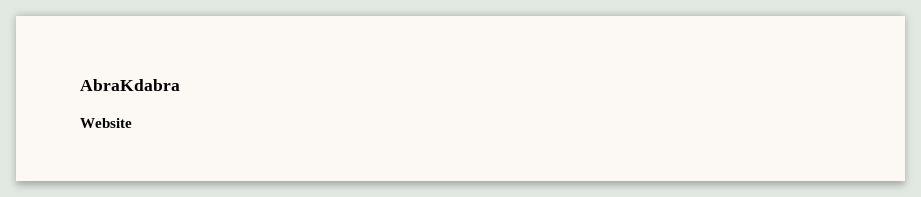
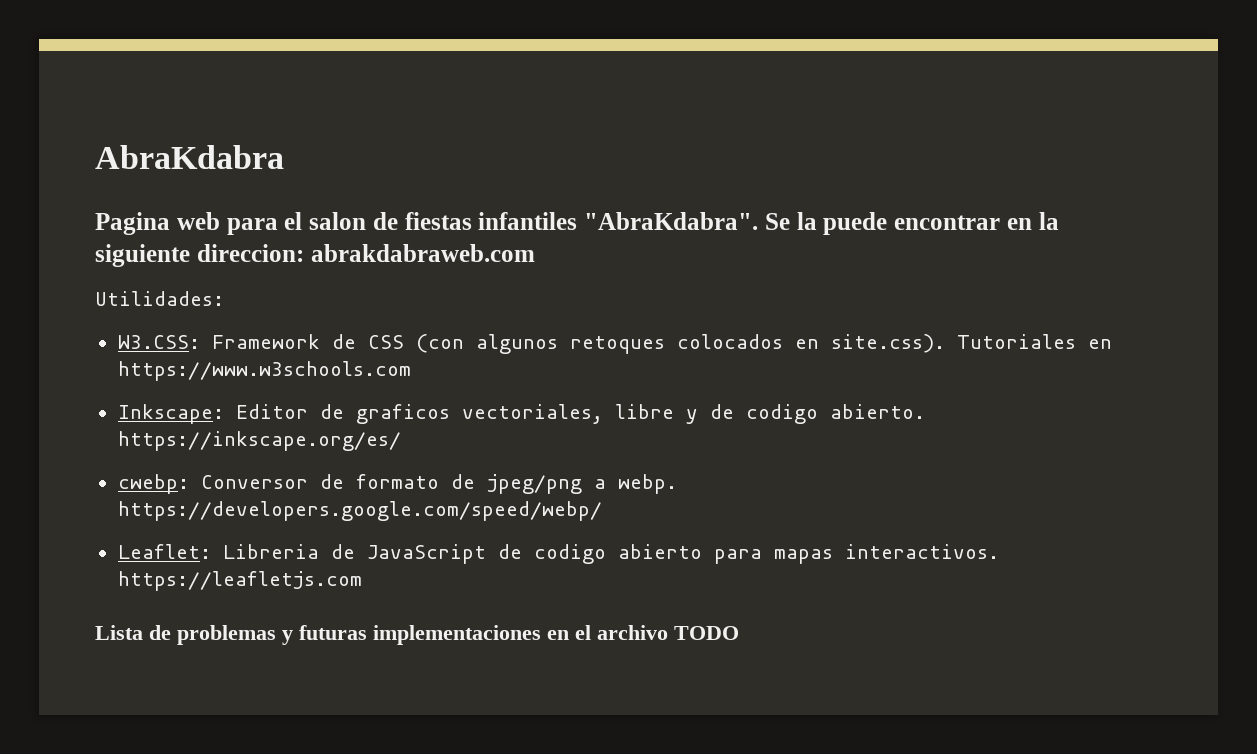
- Website
+ Pagina web para el salon de fiestas infantiles "AbraKdabra". Se la puede encontrar en la siguiente direccion: abrakdabraweb.com
+ Utilidades:
+ W3.CSS: Framework de CSS (con algunos retoques colocados en site.css). Tutoriales en https://www.w3schools.com
+ Inkscape: Editor de graficos vectoriales, libre y de codigo abierto. https://inkscape.org/es/
+ cwebp: Conversor de formato de jpeg/png a webp. https://developers.google.com/speed/webp/
+ Leaflet: Libreria de JavaScript de codigo abierto para mapas interactivos. https://leafletjs.com
+ Lista de problemas y futuras implementaciones en el archivo TODO

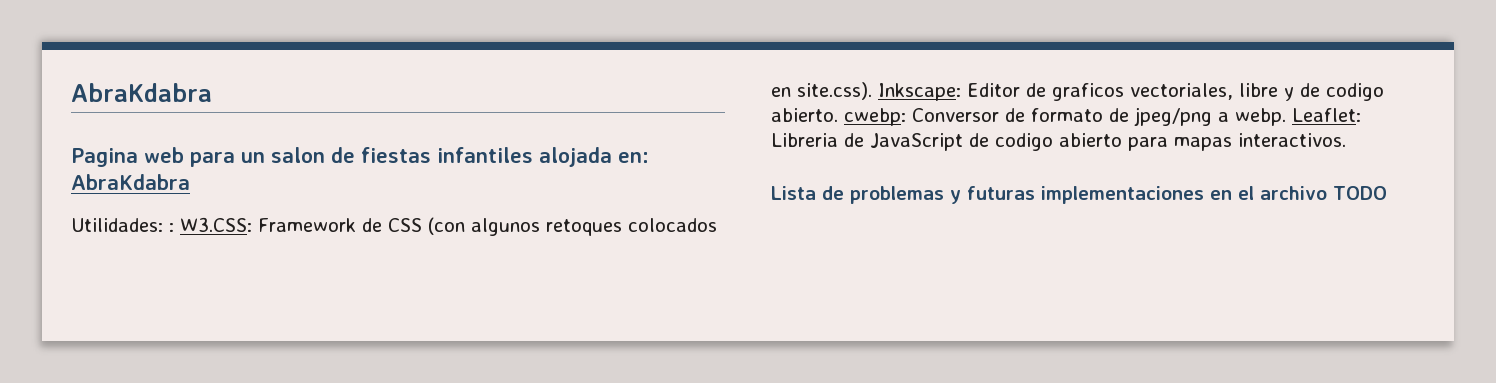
- Pagina web para el salon de fiestas infantiles "AbraKdabra". Se la puede encontrar en la siguiente direccion: abrakdabraweb.com
+ Pagina web para un salon de fiestas infantiles alojada en: AbraKdabra
- Utilidades:
- W3.CSS: Framework de CSS (con algunos retoques colocados en site.css). Tutoriales en https://www.w3schools.com
- Inkscape: Editor de graficos vectoriales, libre y de codigo abierto. https://inkscape.org/es/
- cwebp: Conversor de formato de jpeg/png a webp. https://developers.google.com/speed/webp/
- Leaflet: Libreria de JavaScript de codigo abierto para mapas interactivos. https://leafletjs.com
+ Utilidades: : W3.CSS: Framework de CSS (con algunos retoques colocados en site.css). Inkscape: Editor de graficos vectoriales, libre y de codigo abierto. cwebp: Conversor de formato de jpeg/png a webp. Leaflet: Libreria de JavaScript de codigo abierto para mapas interactivos.

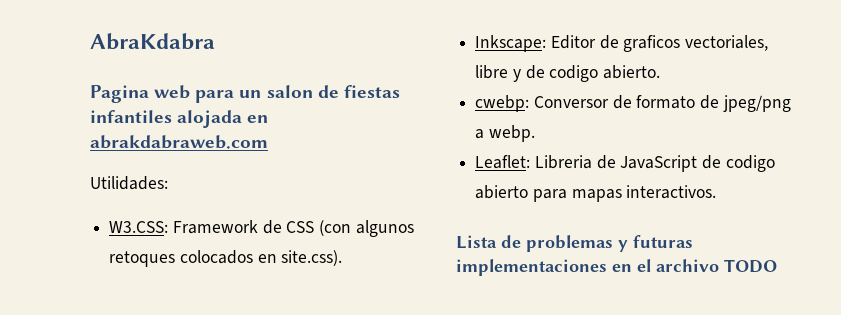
- Pagina web para un salon de fiestas infantiles alojada en: AbraKdabra
+ Pagina web para un salon de fiestas infantiles alojada en abrakdabraweb.com
- Utilidades: : W3.CSS: Framework de CSS (con algunos retoques colocados en site.css). Inkscape: Editor de graficos vectoriales, libre y de codigo abierto. cwebp: Conversor de formato de jpeg/png a webp. Leaflet: Libreria de JavaScript de codigo abierto para mapas interactivos.
+ Utilidades:
+ W3.CSS: Framework de CSS (con algunos retoques colocados en site.css).
+ Inkscape: Editor de graficos vectoriales, libre y de codigo abierto.
+ cwebp: Conversor de formato de jpeg/png a webp.
+ Leaflet: Libreria de JavaScript de codigo abierto para mapas interactivos.

